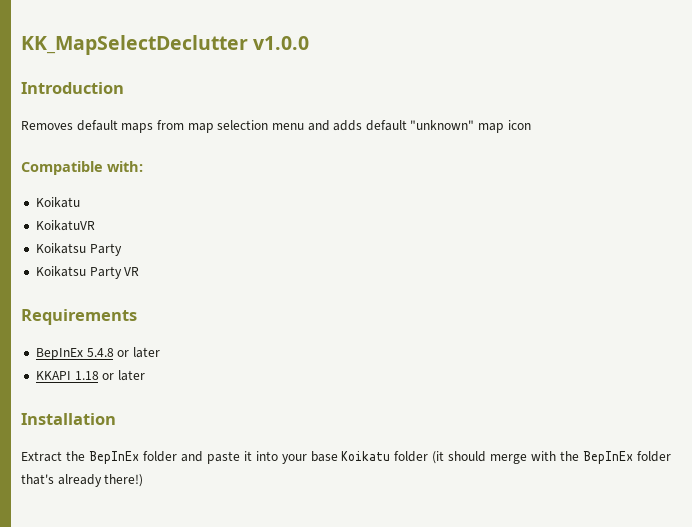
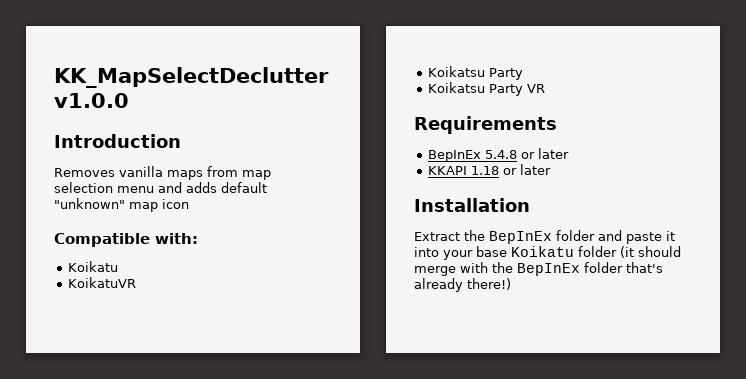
- Removes default maps from map selection menu and adds default "unknown" map icon
+ Removes vanilla maps from map selection menu and adds default "unknown" map icon

